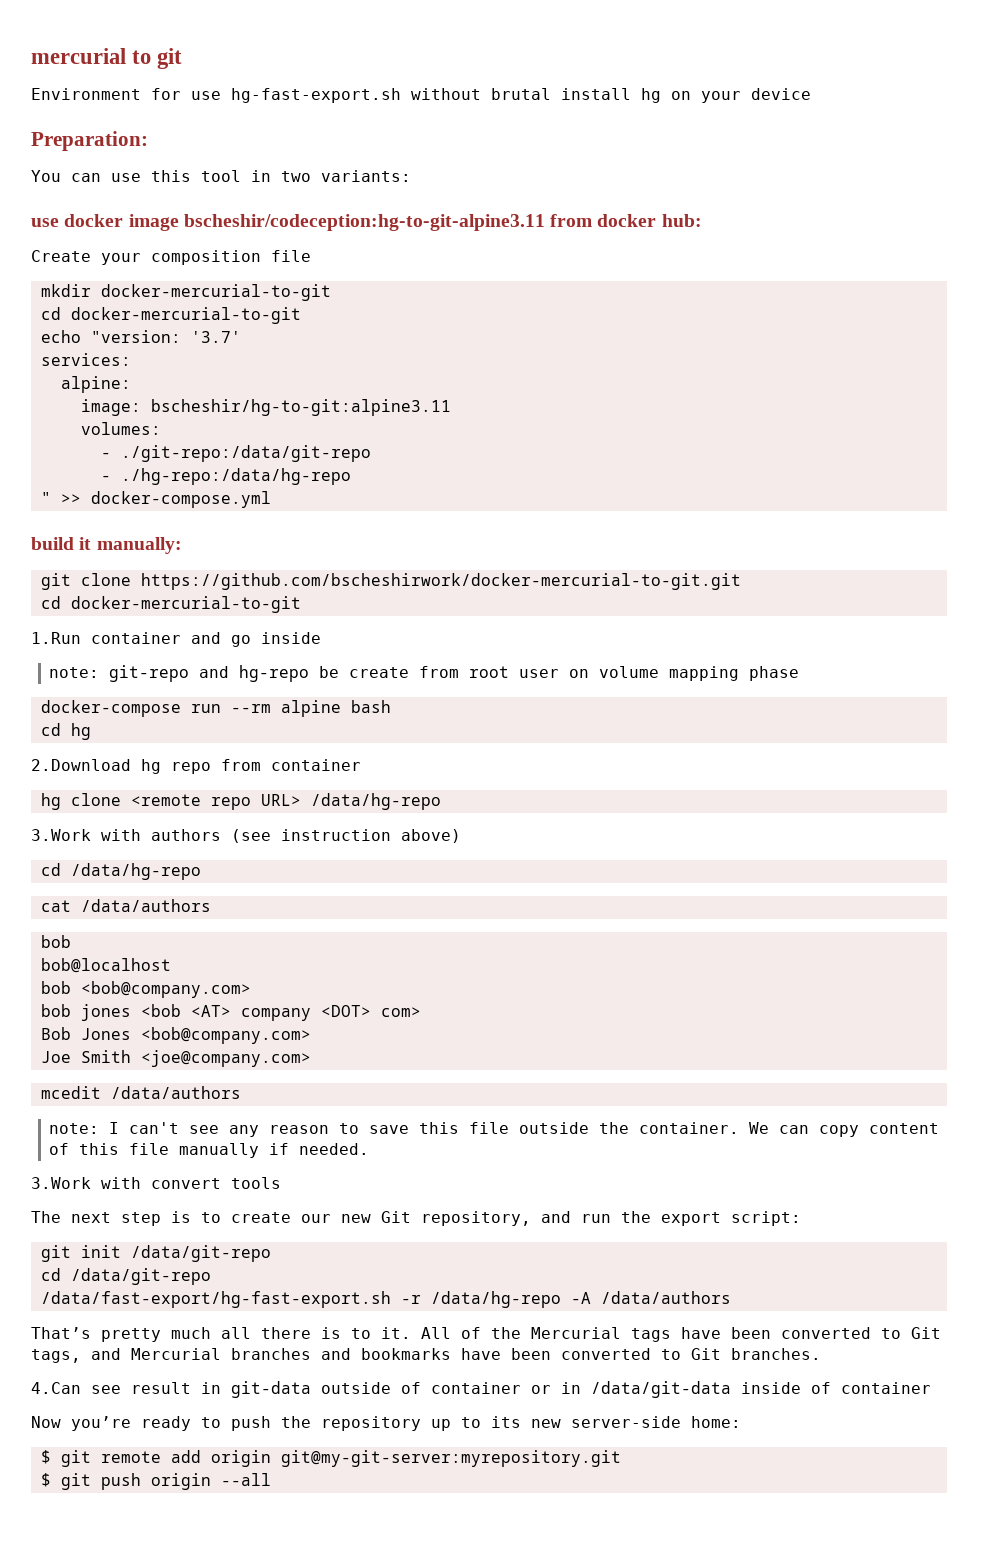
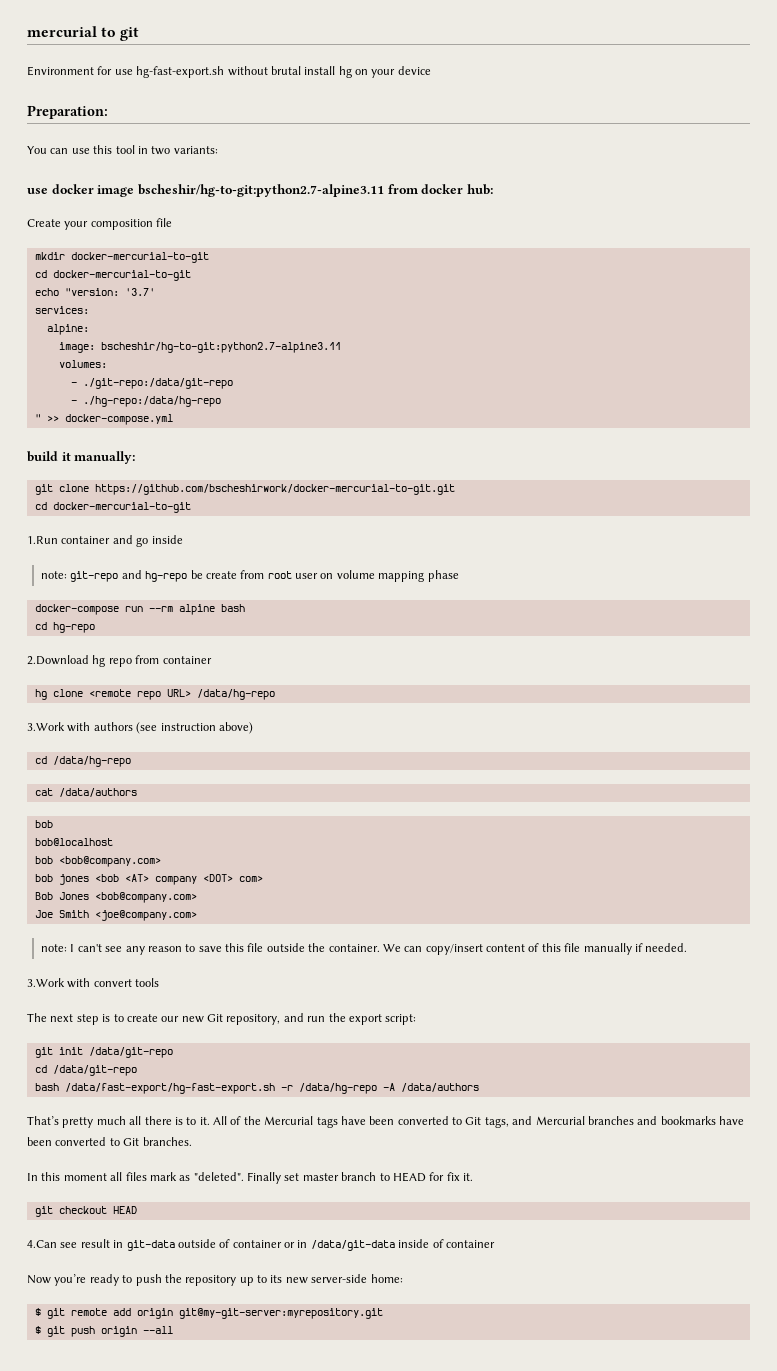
- use docker image bscheshir/codeception:hg-to-git-alpine3.11 from docker hub:
+ use docker image bscheshir/hg-to-git:python2.7-alpine3.11 from docker hub:
- image: bscheshir/hg-to-git:alpine3.11
+ image: bscheshir/hg-to-git:python2.7-alpine3.11
- cd hg
+ cd hg-repo
- mcedit /data/authors
- We can copy content of this file manually if needed.
+ We can copy/insert content of this file manually if needed.
- /data/fast-export/hg-fast-export.sh -r /data/hg-repo -A /data/authors
+ bash /data/fast-export/hg-fast-export.sh -r /data/hg-repo -A /data/authors
+ In this moment all files mark as "deleted". Finally set master branch to HEAD for fix it.
+ git checkout HEAD

